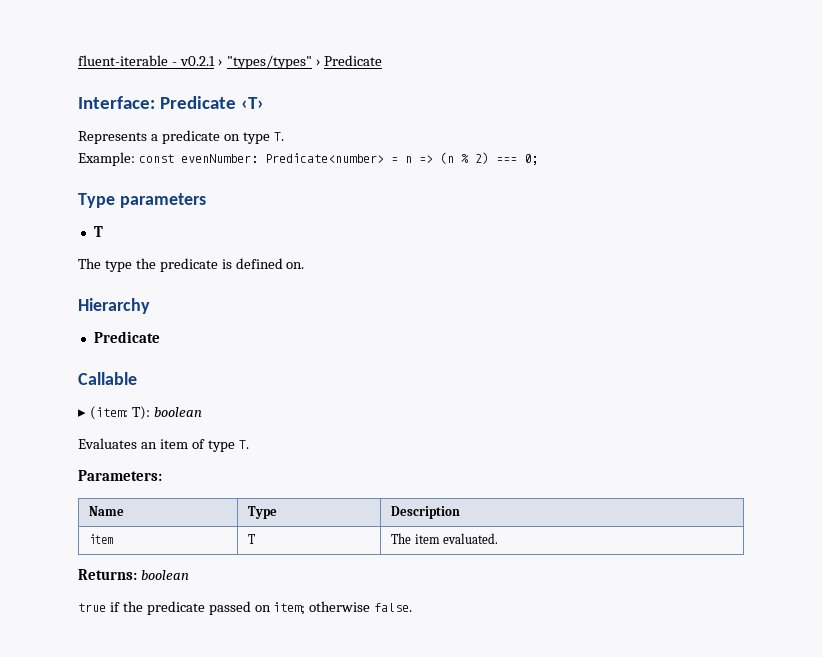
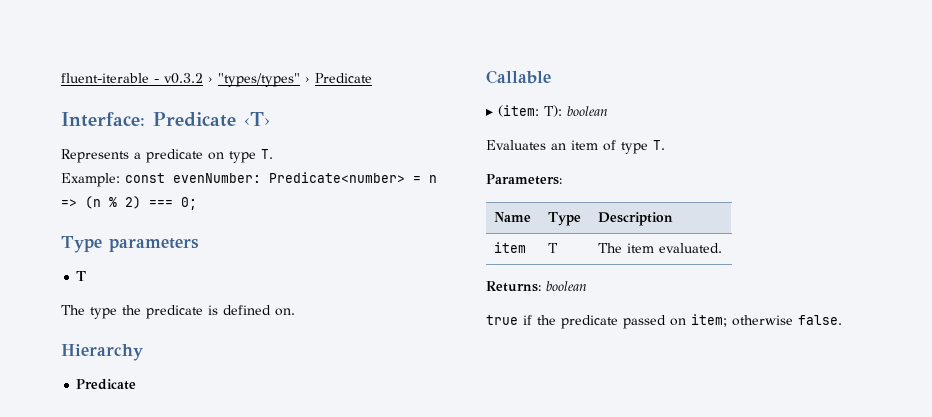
- fluent-iterable - v0.2.1 › "types/types" › Predicate
+ fluent-iterable - v0.3.2 › "types/types" › Predicate

